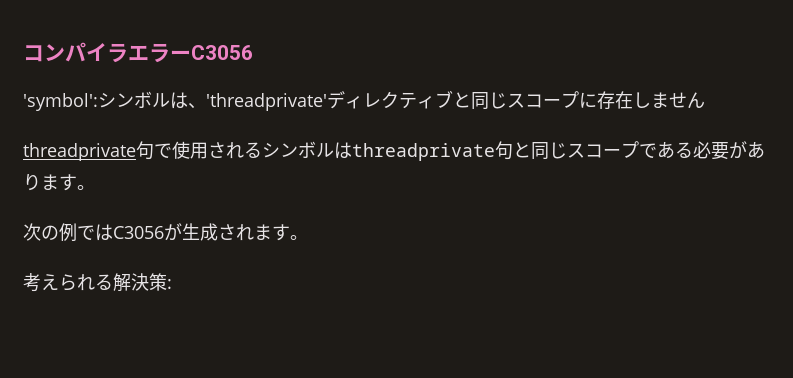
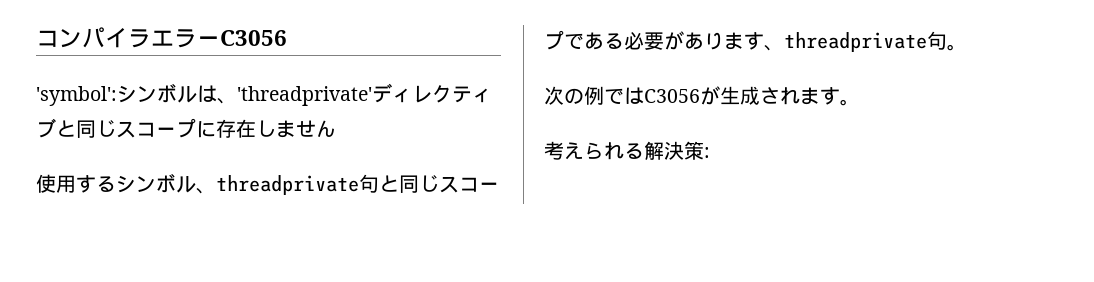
- threadprivate句で使用されるシンボルはthreadprivate句と同じスコープである必要があります。
+ 使用するシンボル、threadprivate句と同じスコープである必要があります、threadprivate句。

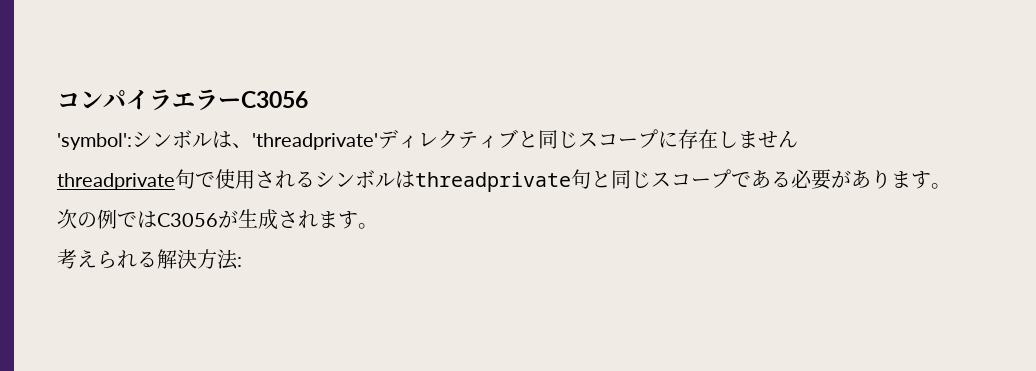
- 使用するシンボル、threadprivate句と同じスコープである必要があります、threadprivate句。
+ threadprivate句で使用されるシンボルはthreadprivate句と同じスコープである必要があります。
- 考えられる解決策:
+ 考えられる解決方法:

